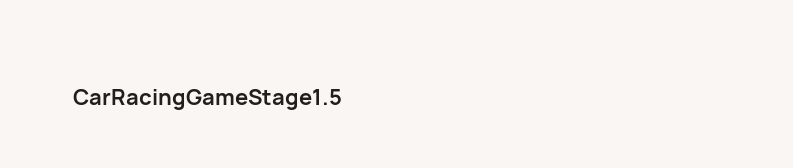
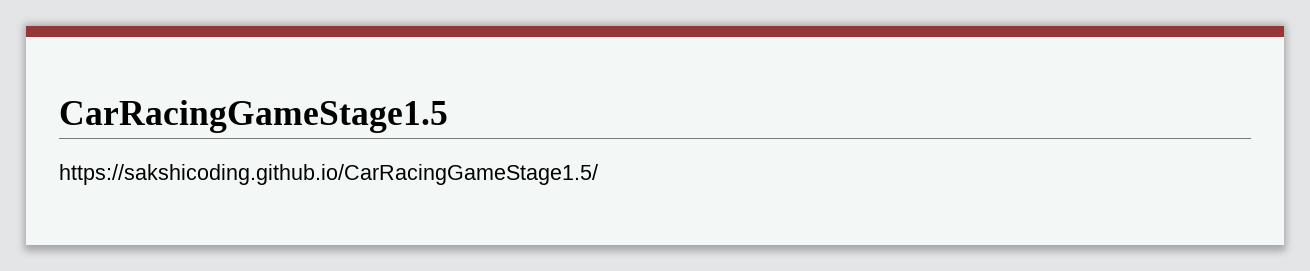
+ https://sakshicoding.github.io/CarRacingGameStage1.5/

